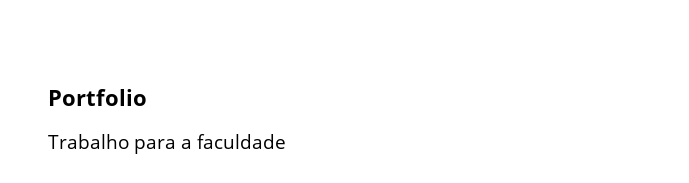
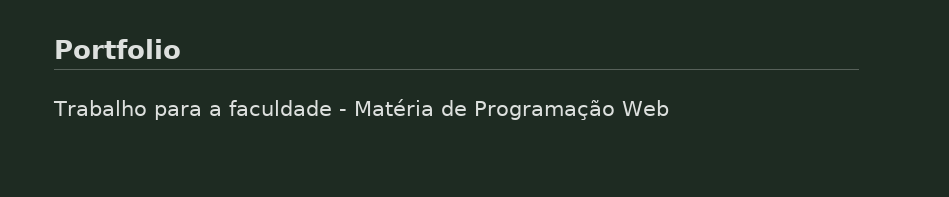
- Trabalho para a faculdade
+ Trabalho para a faculdade - Matéria de Programação Web

